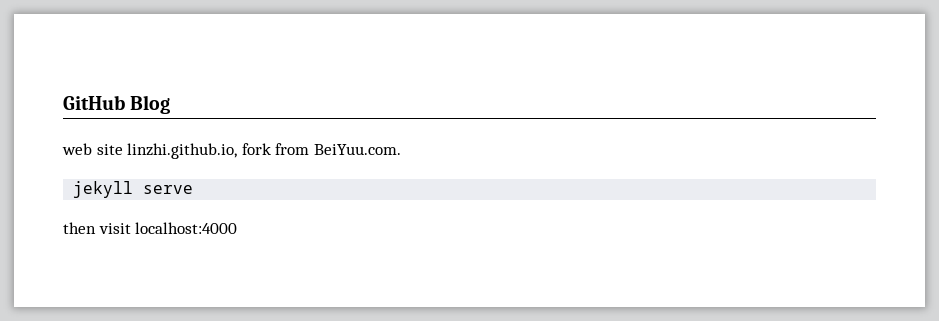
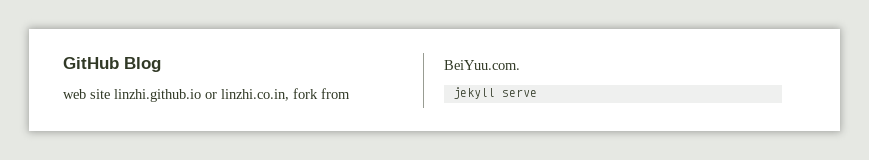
- web site linzhi.github.io, fork from BeiYuu.com.
+ web site linzhi.github.io or linzhi.co.in, fork from BeiYuu.com.
- then visit localhost:4000

